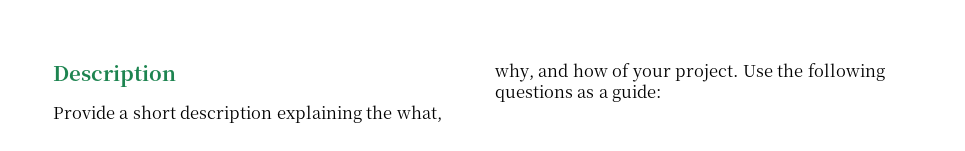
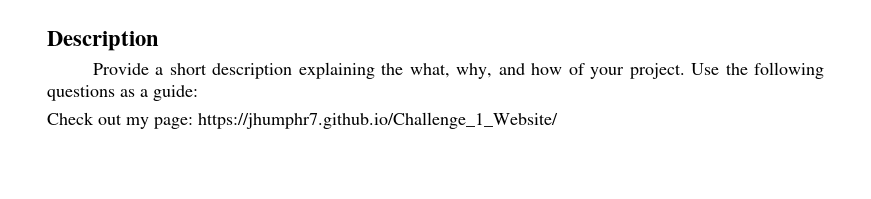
+ Check out my page: https://jhumphr7.github.io/Challenge_1_Website/

